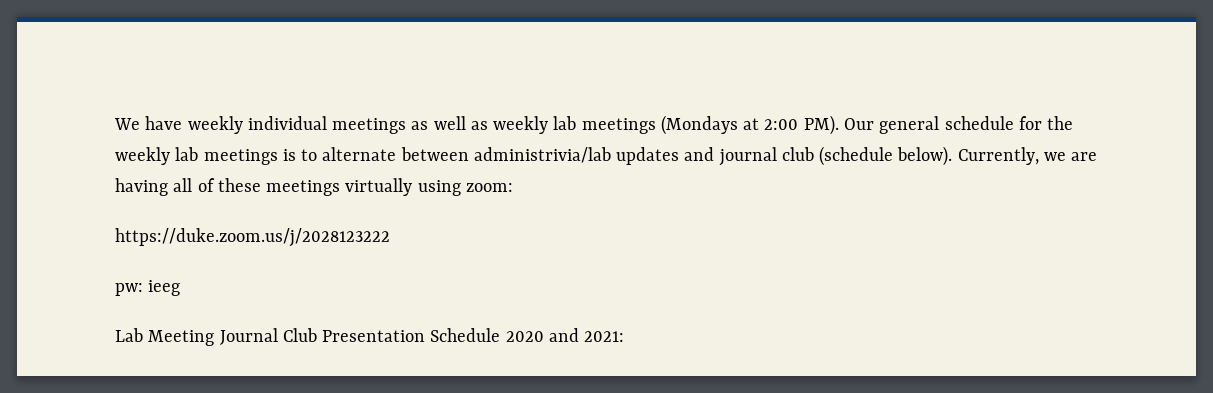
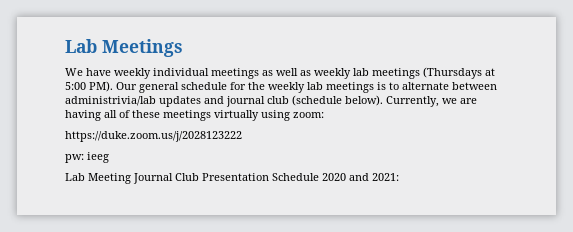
+ Lab Meetings
- We have weekly individual meetings as well as weekly lab meetings (Mondays at 2:00 PM). Our general schedule for the weekly lab meetings is to alternate between administrivia/lab updates and journal club (schedule below).
+ We have weekly individual meetings as well as weekly lab meetings (Thursdays at 5:00 PM). Our general schedule for the weekly lab meetings is to alternate between administrivia/lab updates and journal club (schedule below).

